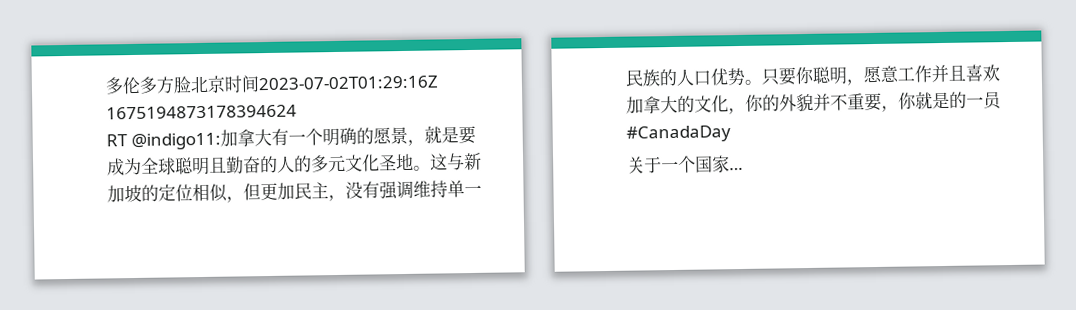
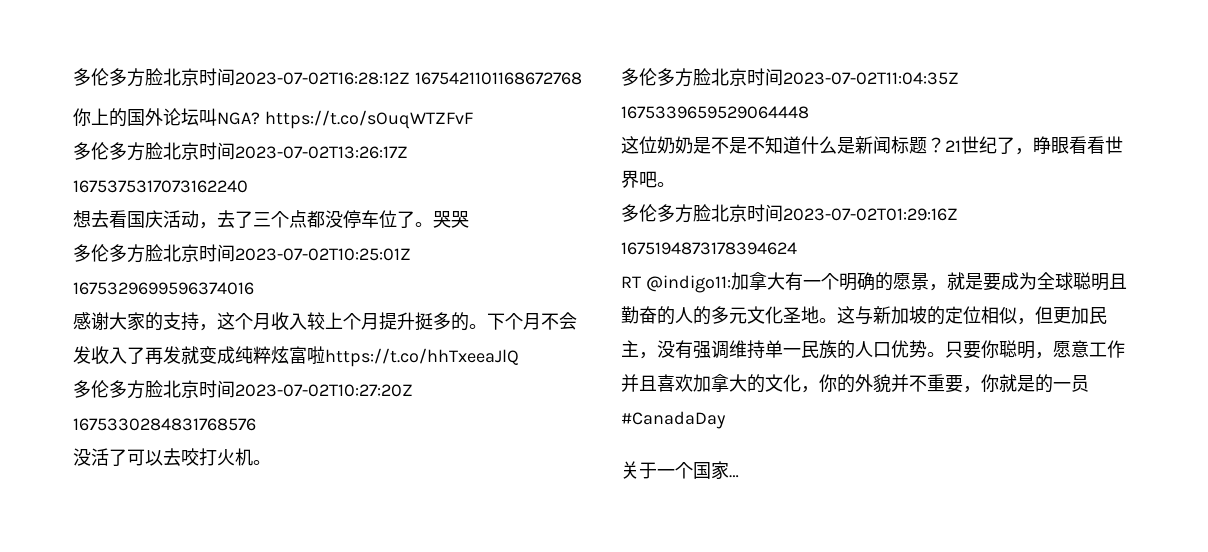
+ 多伦多方脸北京时间2023-07-02T16:28:12Z 1675421101168672768
+ 你上的国外论坛叫NGA? https://t.co/sOuqWTZFvF
+ 多伦多方脸北京时间2023-07-02T13:26:17Z 1675375317073162240
+ 想去看国庆活动，去了三个点都没停车位了。哭哭
+ 多伦多方脸北京时间2023-07-02T10:25:01Z 1675329699596374016
+ 感谢大家的支持，这个月收入较上个月提升挺多的。下个月不会发收入了再发就变成纯粹炫富啦https://t.co/hhTxeeaJlQ
+ 多伦多方脸北京时间2023-07-02T10:27:20Z 1675330284831768576
+ 没活了可以去咬打火机。
+ 多伦多方脸北京时间2023-07-02T11:04:35Z 1675339659529064448
+ 这位奶奶是不是不知道什么是新闻标题？21世纪了，睁眼看看世界吧。

